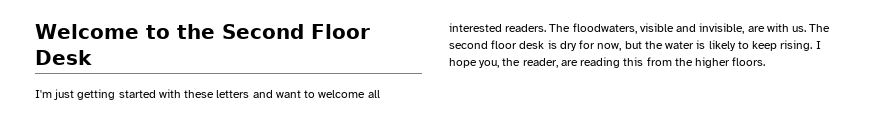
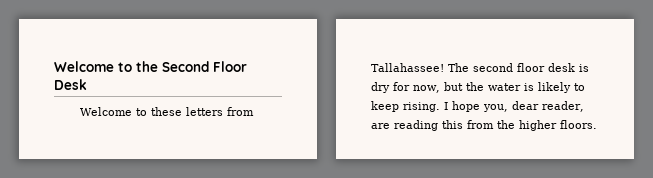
- I'm just getting started with these letters and want to welcome all interested readers. The floodwaters, visible and invisible, are with us.
+ Welcome to these letters from Tallahassee!
- I hope you, the reader, are reading this from the higher floors.
+ I hope you, dear reader, are reading this from the higher floors.

